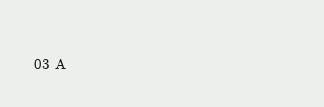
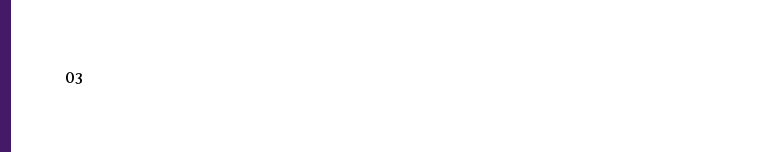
- 03 A
+ 03

